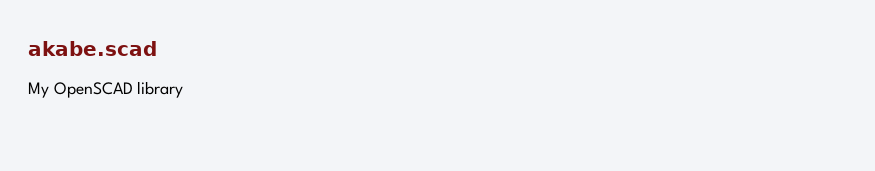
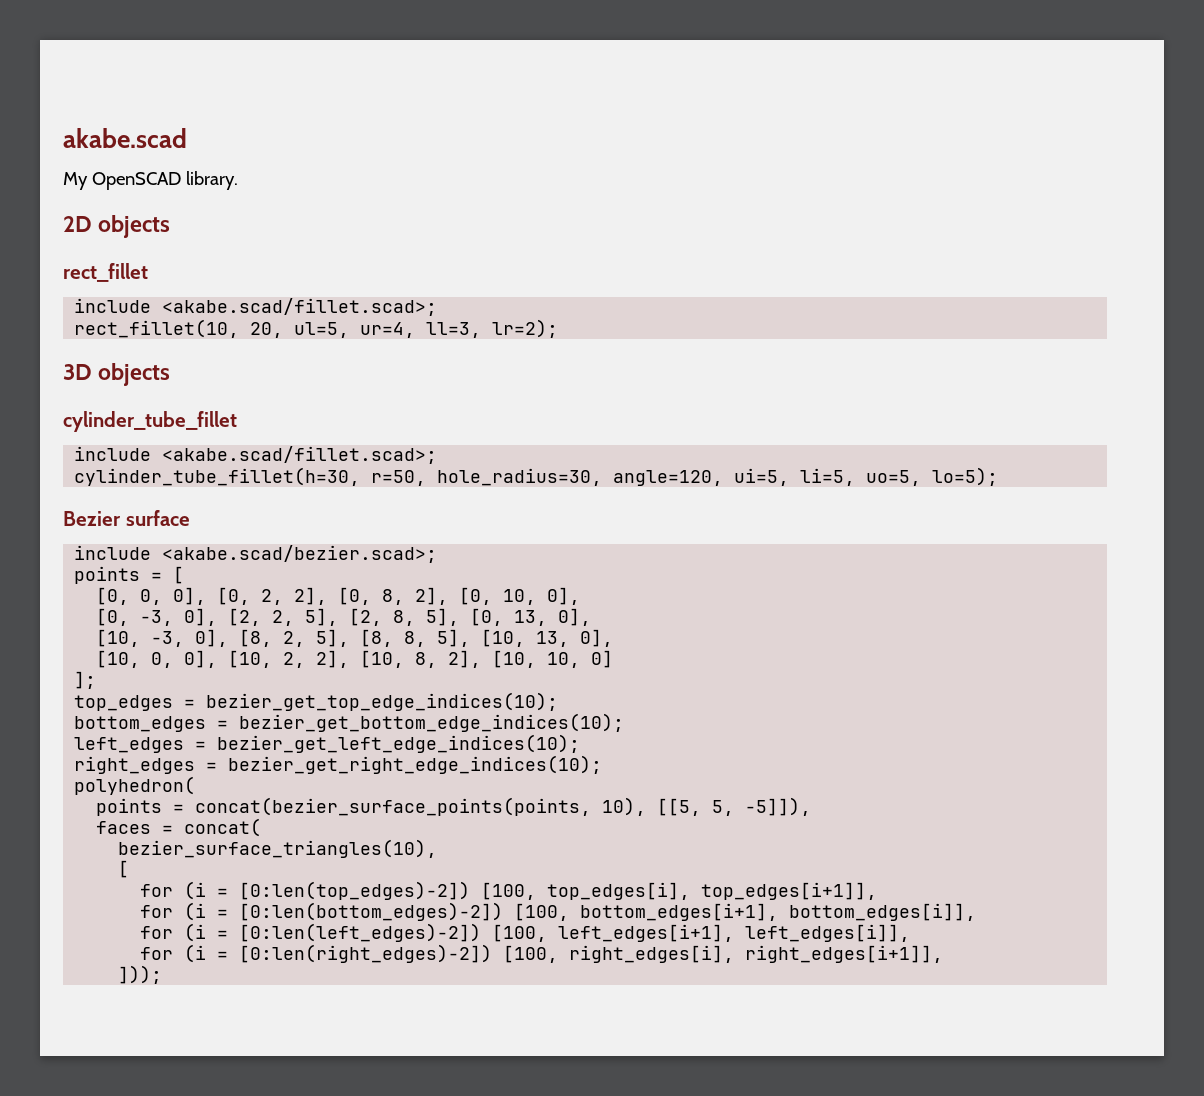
- My OpenSCAD library
+ My OpenSCAD library.
+ 2D objects
+ rect_fillet
+ include <akabe.scad/fillet.scad>;
+ rect_fillet(10, 20, ul=5, ur=4, ll=3, lr=2);
+ 3D objects
+ cylinder_tube_fillet
+ include <akabe.scad/fillet.scad>;
+ cylinder_tube_fillet(h=30, r=50, hole_radius=30, angle=120, ui=5, li=5, uo=5, lo=5);
+ Bezier surface
+ include <akabe.scad/bezier.scad>;
+ points = [
+ [0, 0, 0], [0, 2, 2], [0, 8, 2], [0, 10, 0],
+ [0, -3, 0], [2, 2, 5], [2, 8, 5], [0, 13, 0],
+ [10, -3, 0], [8, 2, 5], [8, 8, 5], [10, 13, 0],
+ [10, 0, 0], [10, 2, 2], [10, 8, 2], [10, 10, 0]
+ ];
+ top_edges = bezier_get_top_edge_indices(10);
+ bottom_edges = bezier_get_bottom_edge_indices(10);
+ left_edges = bezier_get_left_edge_indices(10);
+ right_edges = bezier_get_right_edge_indices(10);
+ polyhedron(
+ points = concat(bezier_surface_points(points, 10), [[5, 5, -5]]),
+ faces = concat(
+ bezier_surface_triangles(10),
+ [
+ for (i = [0:len(top_edges)-2]) [100, top_edges[i], top_edges[i+1]],
+ for (i = [0:len(bottom_edges)-2]) [100, bottom_edges[i+1], bottom_edges[i]],
+ for (i = [0:len(left_edges)-2]) [100, left_edges[i+1], left_edges[i]],
+ for (i = [0:len(right_edges)-2]) [100, right_edges[i], right_edges[i+1]],
+ ]));

